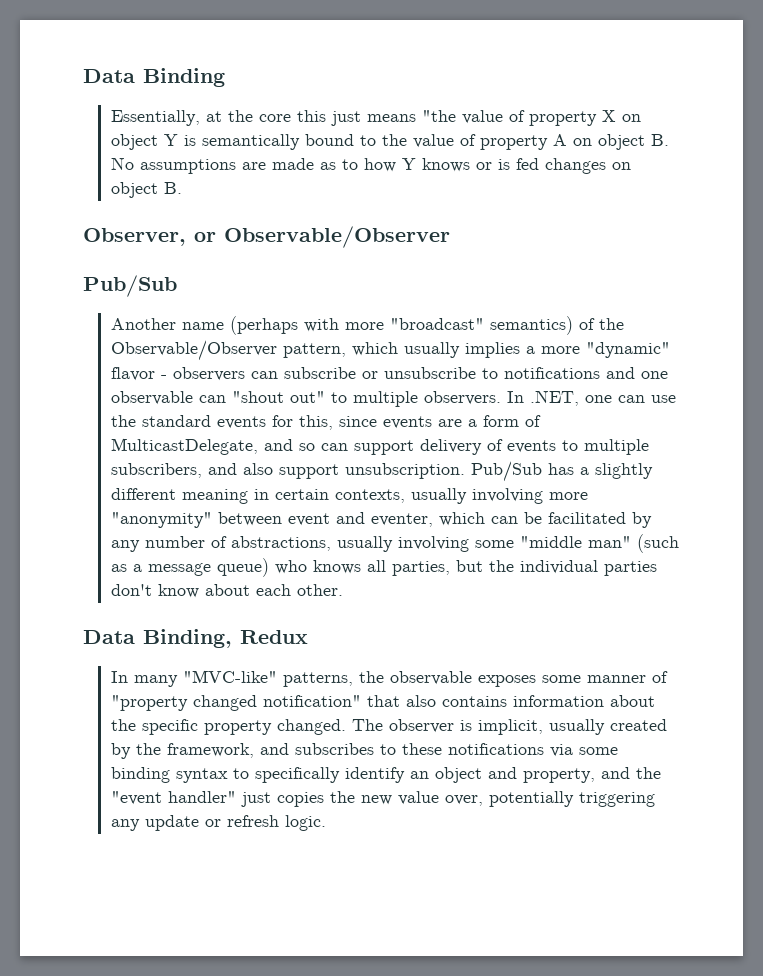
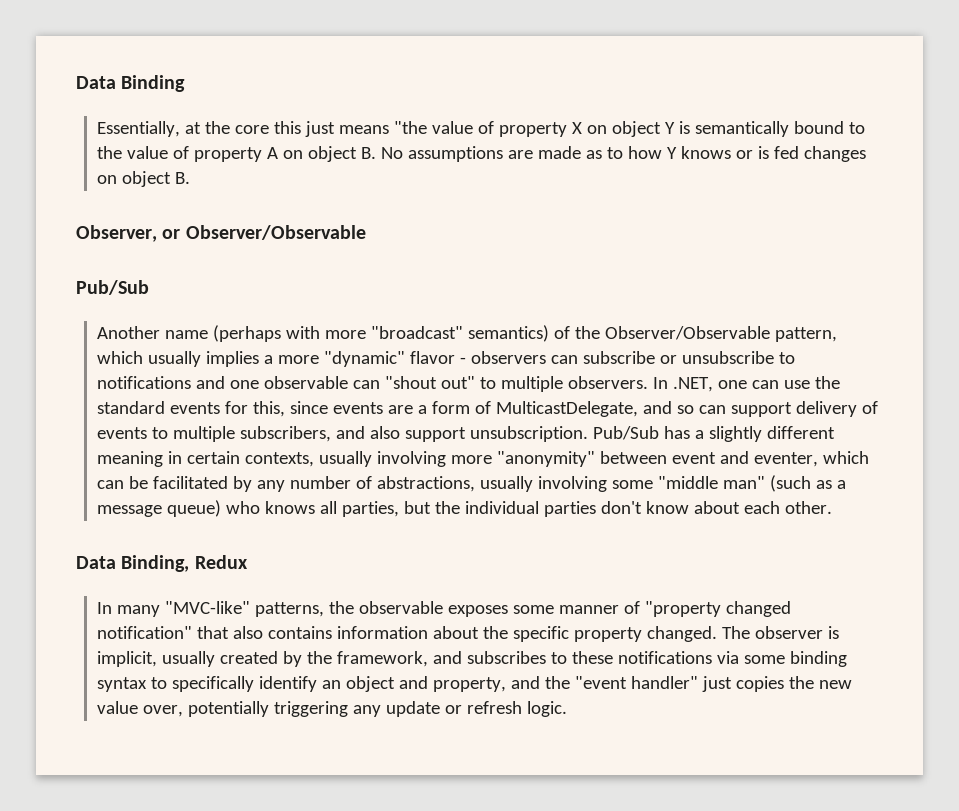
- Observer, or Observable/Observer
+ Observer, or Observer/Observable
- Another name (perhaps with more "broadcast" semantics) of the Observable/Observer pattern, which usually implies a more "dynamic" flavor - observers can subscribe or unsubscribe to notifications and one observable can "shout out" to multiple observers.
+ Another name (perhaps with more "broadcast" semantics) of the Observer/Observable pattern, which usually implies a more "dynamic" flavor - observers can subscribe or unsubscribe to notifications and one observable can "shout out" to multiple observers.

